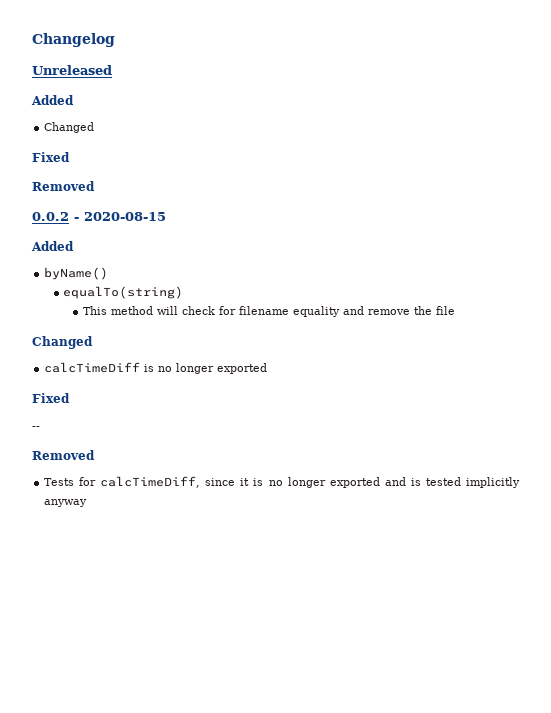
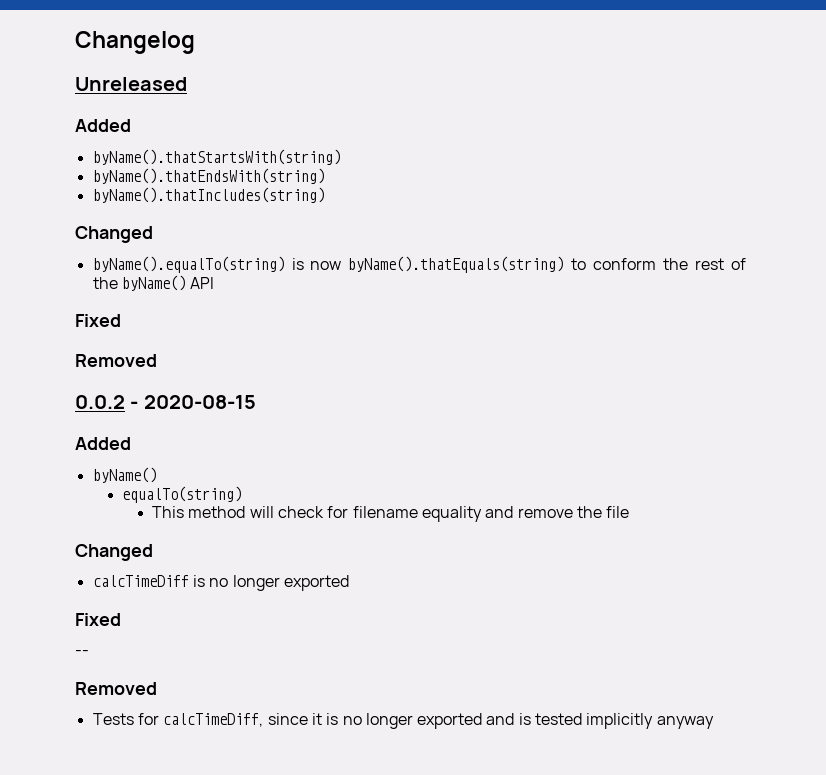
  Unreleased
  Added
+ byName().thatStartsWith(string)
+ byName().thatEndsWith(string)
+ byName().thatIncludes(string)
  Changed
+ byName().equalTo(string) is now byName().thatEquals(string) to conform the rest of the byName() API

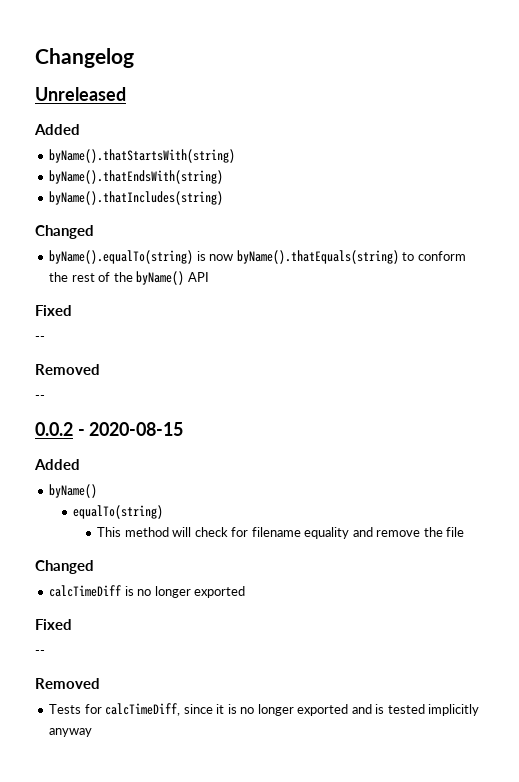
  byName().equalTo(string) is now byName().thatEquals(string) to conform the rest of the byName() API
  Fixed
+ --
  Removed
+ --

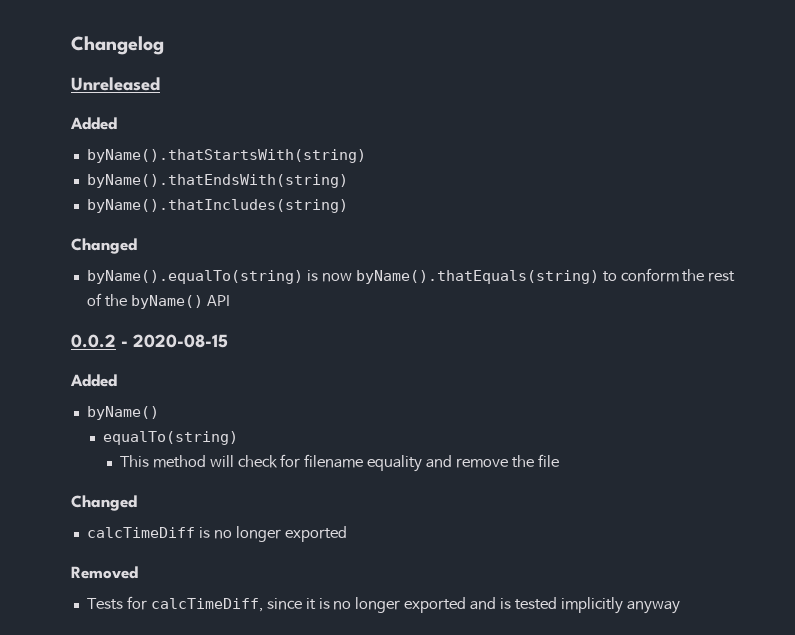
  byName().equalTo(string) is now byName().thatEquals(string) to conform the rest of the byName() API
- Fixed
- --
- Removed
- --
  calcTimeDiff is no longer exported
- Fixed
- --

